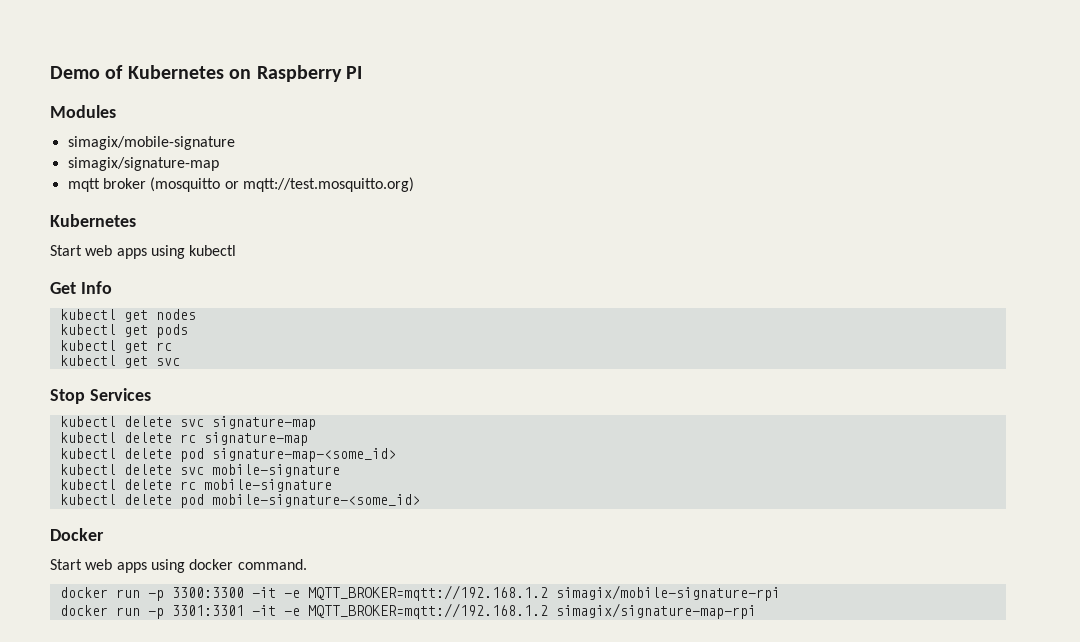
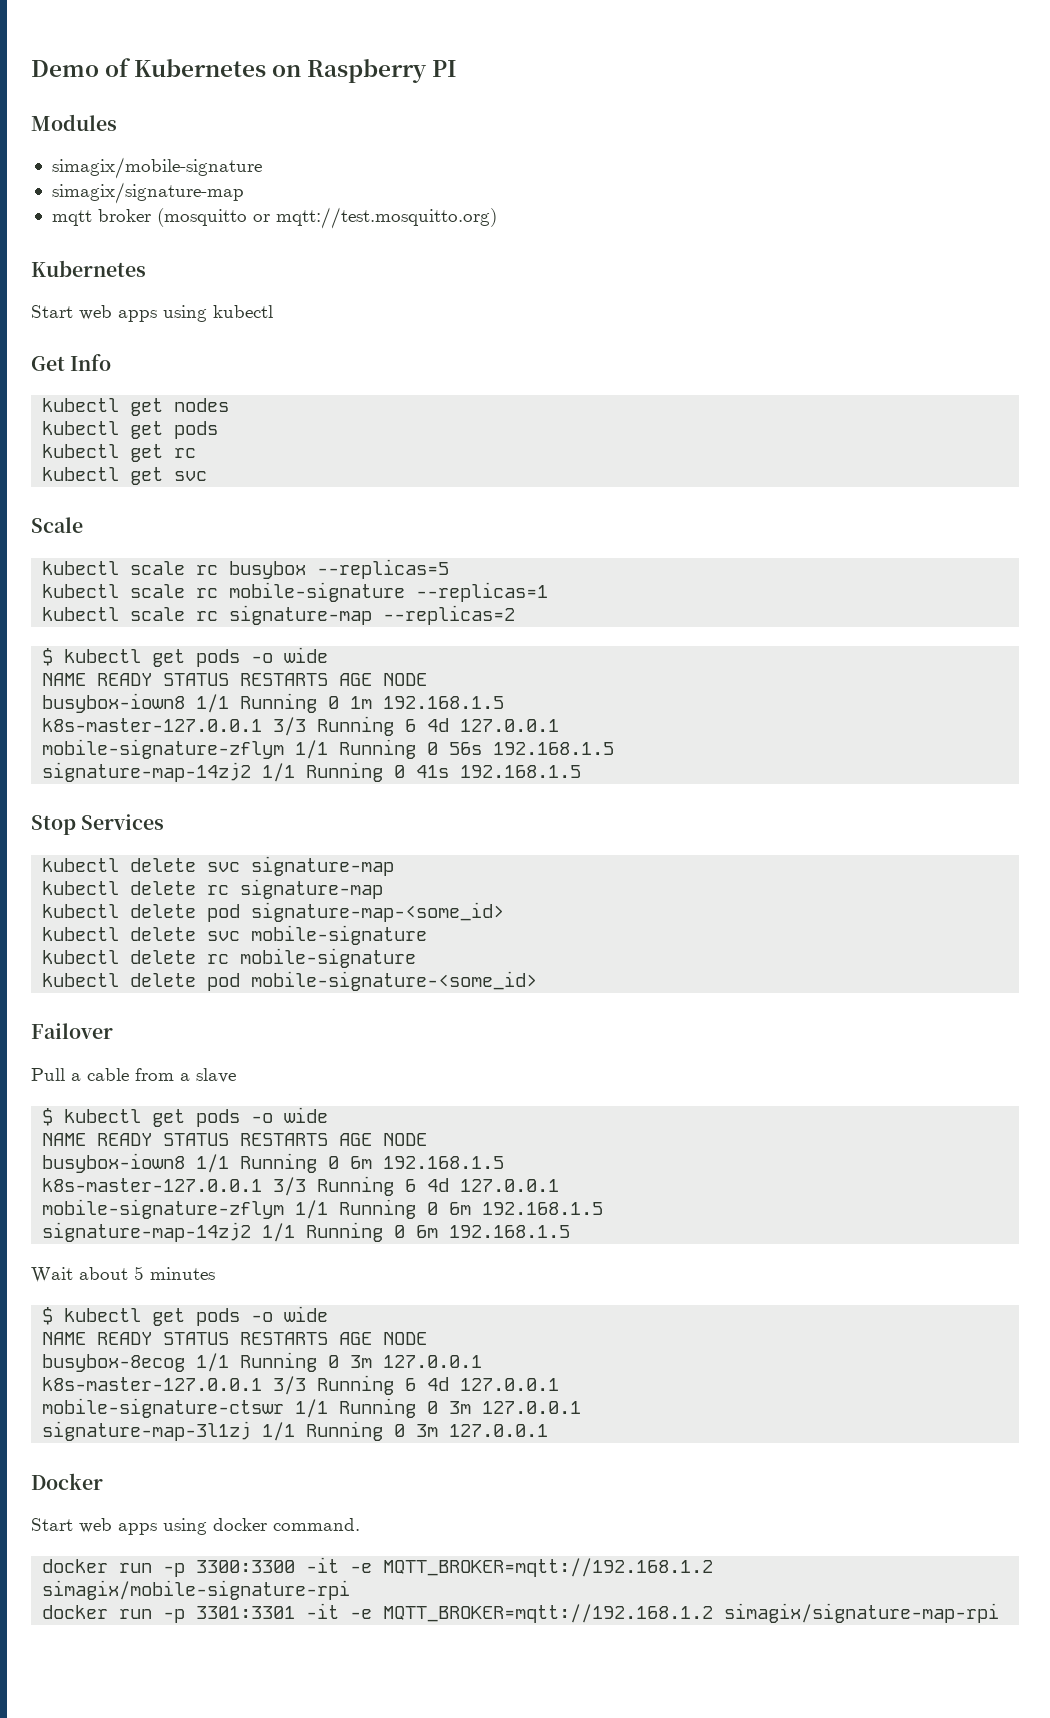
+ Scale
+ kubectl scale rc busybox --replicas=5
+ kubectl scale rc mobile-signature --replicas=1
+ kubectl scale rc signature-map --replicas=2
+ $ kubectl get pods -o wide
+ NAME READY STATUS RESTARTS AGE NODE
+ busybox-iown8 1/1 Running 0 1m 192.168.1.5
+ k8s-master-127.0.0.1 3/3 Running 6 4d 127.0.0.1
+ mobile-signature-zflym 1/1 Running 0 56s 192.168.1.5
+ signature-map-14zj2 1/1 Running 0 41s 192.168.1.5
+ Failover
+ Pull a cable from a slave
+ $ kubectl get pods -o wide
+ NAME READY STATUS RESTARTS AGE NODE
+ busybox-iown8 1/1 Running 0 6m 192.168.1.5
+ k8s-master-127.0.0.1 3/3 Running 6 4d 127.0.0.1
+ mobile-signature-zflym 1/1 Running 0 6m 192.168.1.5
+ signature-map-14zj2 1/1 Running 0 6m 192.168.1.5
+ Wait about 5 minutes
+ $ kubectl get pods -o wide
+ NAME READY STATUS RESTARTS AGE NODE
+ busybox-8ecog 1/1 Running 0 3m 127.0.0.1
+ k8s-master-127.0.0.1 3/3 Running 6 4d 127.0.0.1
+ mobile-signature-ctswr 1/1 Running 0 3m 127.0.0.1
+ signature-map-3l1zj 1/1 Running 0 3m 127.0.0.1

